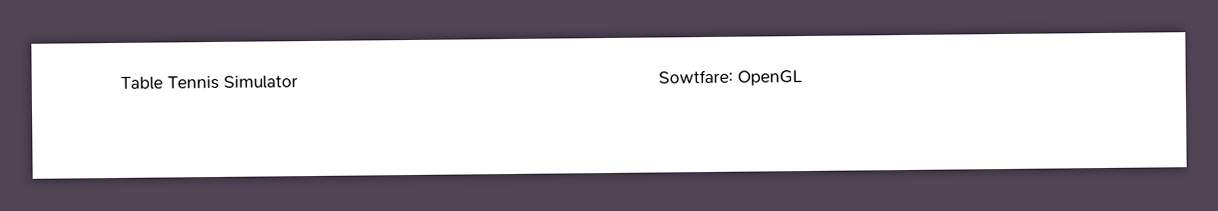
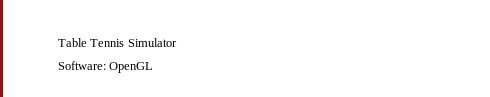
- Sowtfare: OpenGL
+ Software: OpenGL

